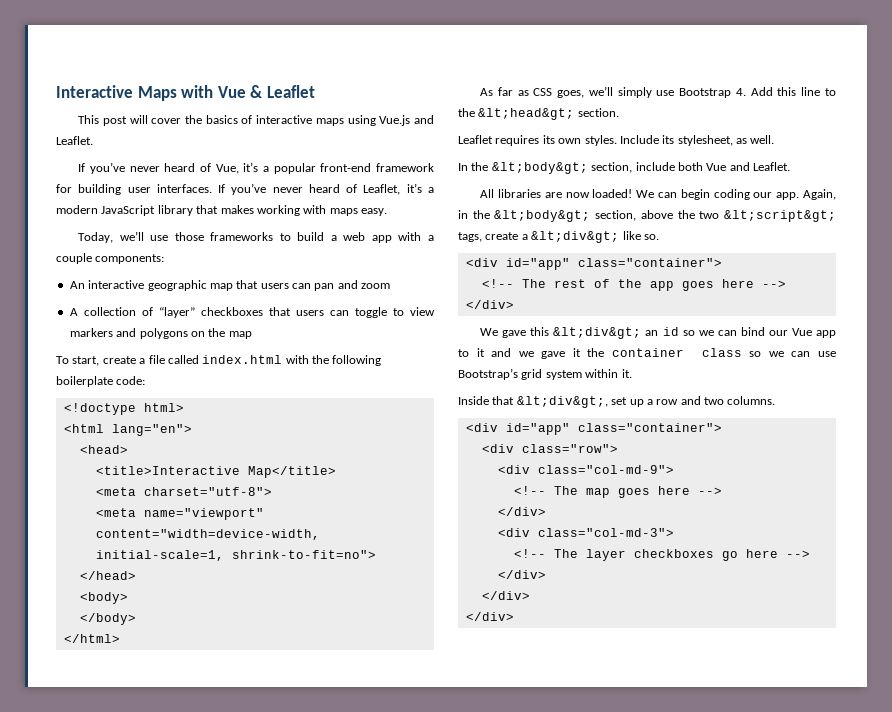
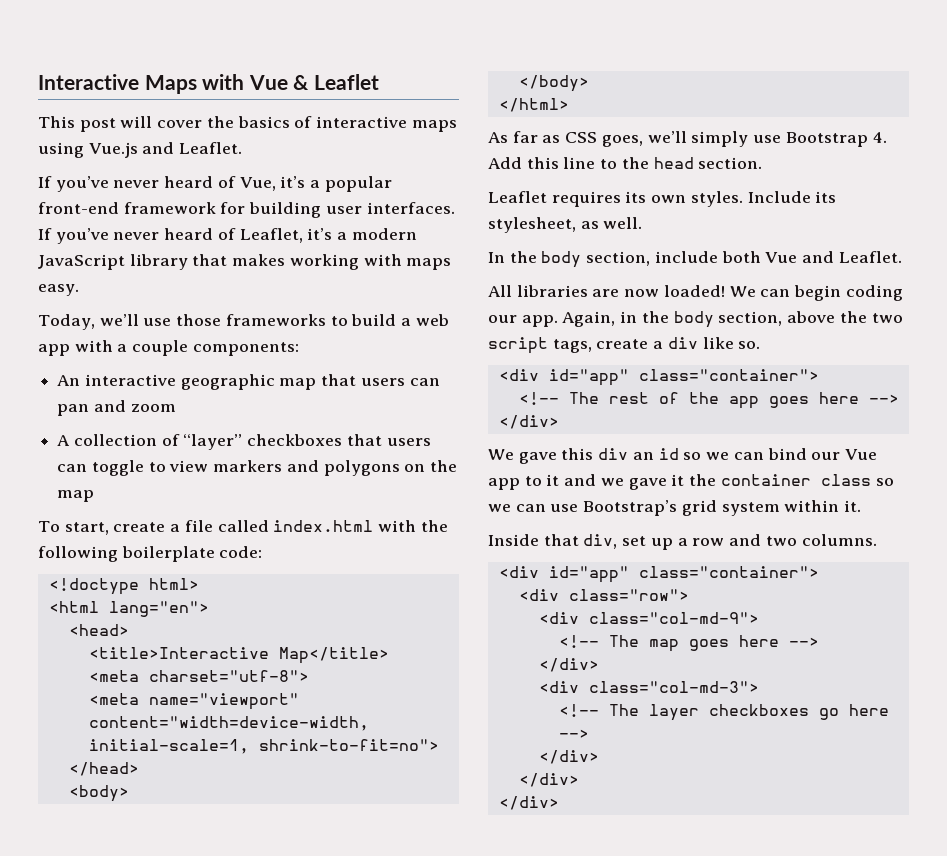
- As far as CSS goes, we’ll simply use Bootstrap 4. Add this line to the &lt;head&gt; section.
+ As far as CSS goes, we’ll simply use Bootstrap 4. Add this line to the head section.
- In the &lt;body&gt; section, include both Vue and Leaflet.
+ In the body section, include both Vue and Leaflet.
- Again, in the &lt;body&gt; section, above the two &lt;script&gt; tags, create a &lt;div&gt; like so.
+ Again, in the body section, above the two script tags, create a div like so.
- We gave this &lt;div&gt; an id so we can bind our Vue app to it and we gave it the container class so we can use Bootstrap’s grid system within it.
+ We gave this div an id so we can bind our Vue app to it and we gave it the container class so we can use Bootstrap’s grid system within it.
- Inside that &lt;div&gt;, set up a row and two columns.
+ Inside that div, set up a row and two columns.

